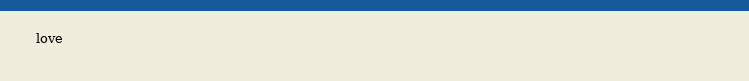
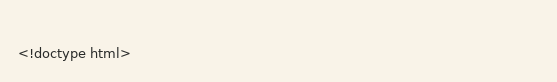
- love
+ <!doctype html>

